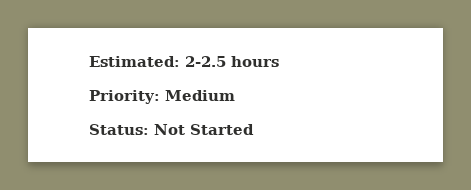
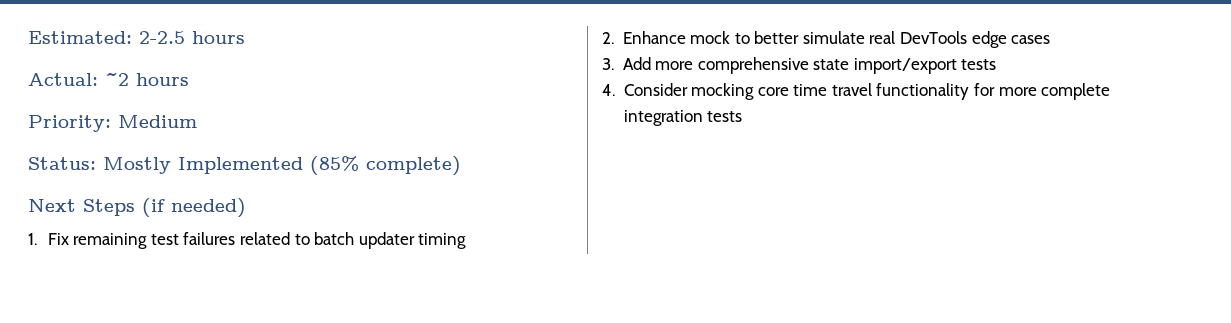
+ Actual: ~2 hours
- Status: Not Started
+ Status: Mostly Implemented (85% complete)
+ Next Steps (if needed)
+ 1. Fix remaining test failures related to batch updater timing
+ 2. Enhance mock to better simulate real DevTools edge cases
+ 3. Add more comprehensive state import/export tests
+ 4. Consider mocking core time travel functionality for more complete integration tests

